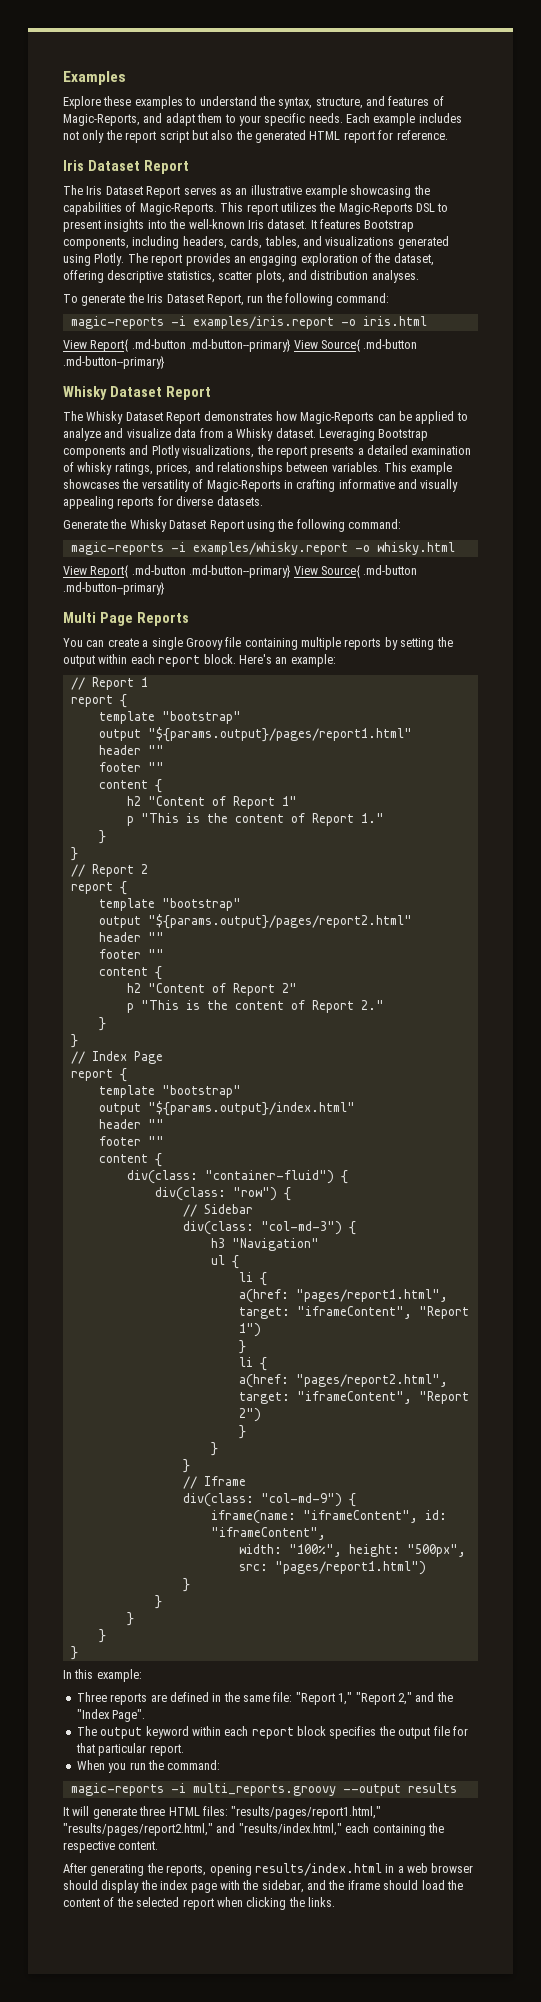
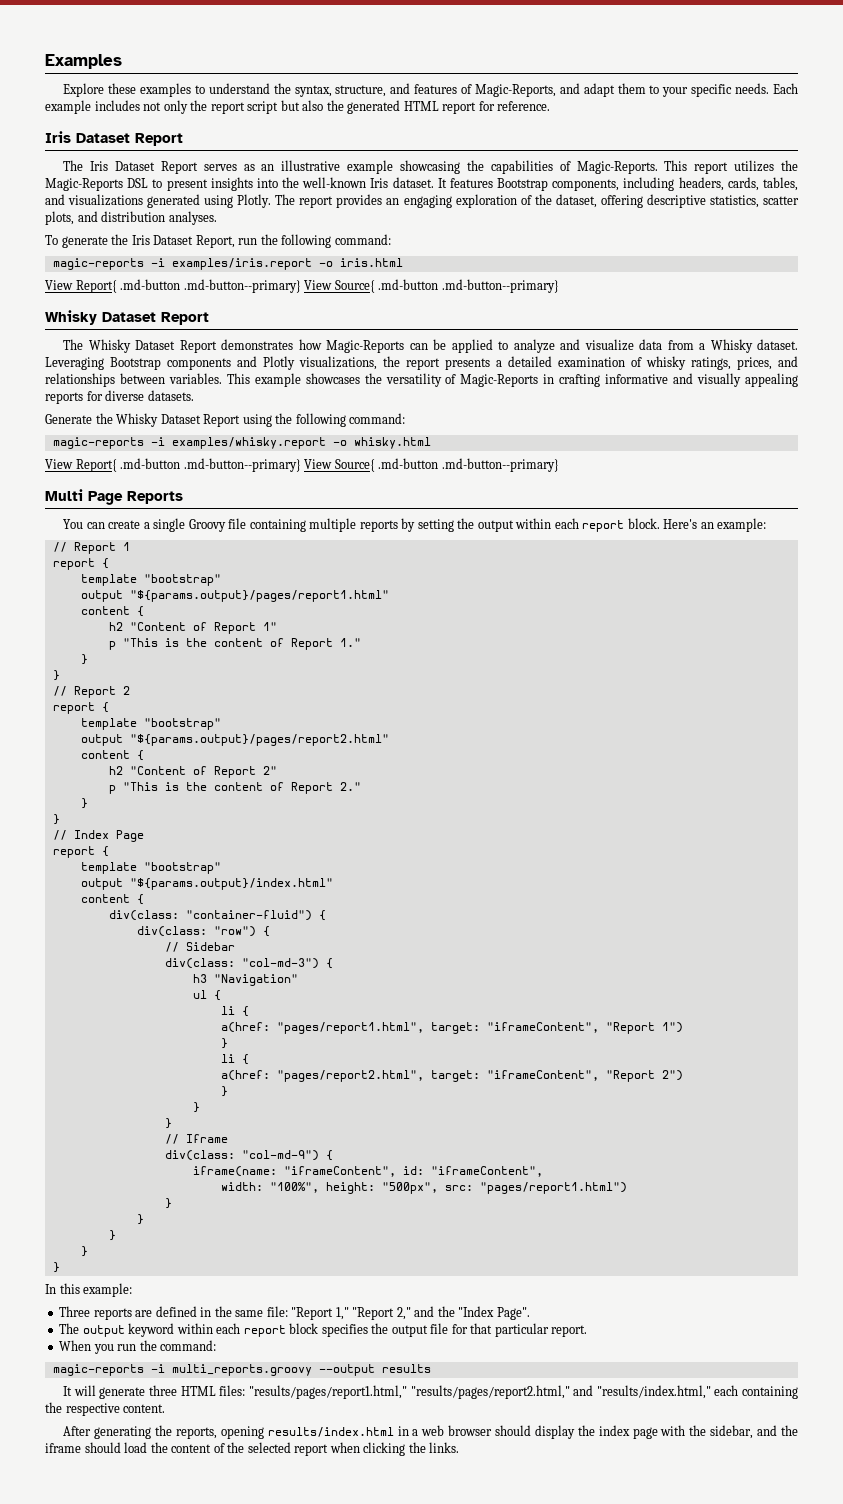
  output "${params.output}/pages/report1.html"
- header ""
- footer ""
  output "${params.output}/pages/report2.html"
- header ""
- footer ""
  output "${params.output}/index.html"
- header ""
- footer ""

